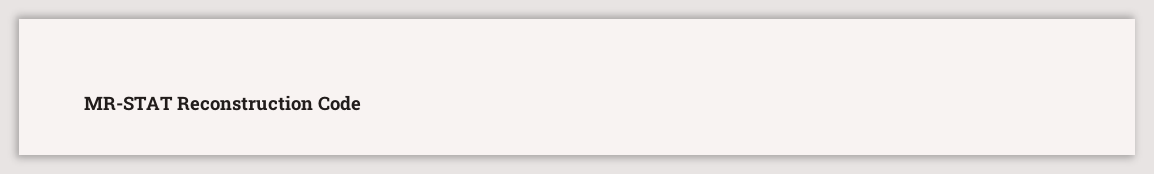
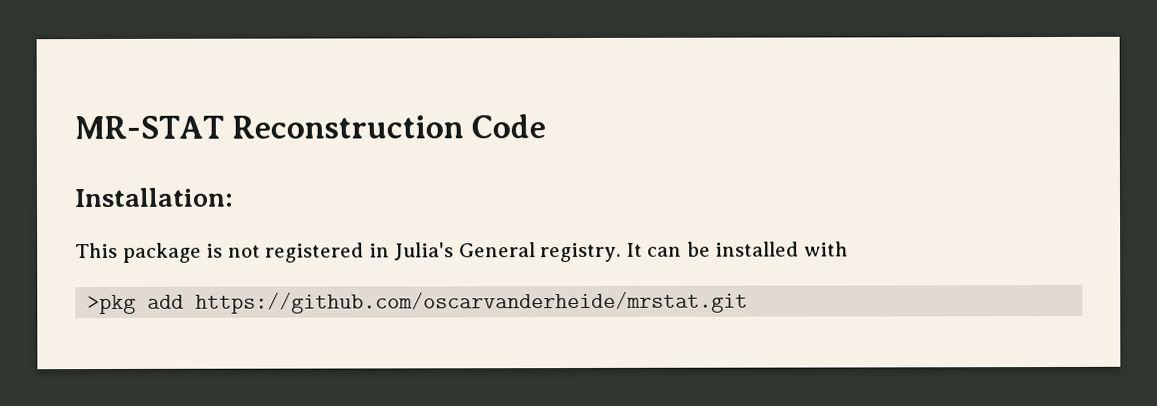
+ Installation:
+ This package is not registered in Julia's General registry. It can be installed with
+ >pkg add https://github.com/oscarvanderheide/mrstat.git

